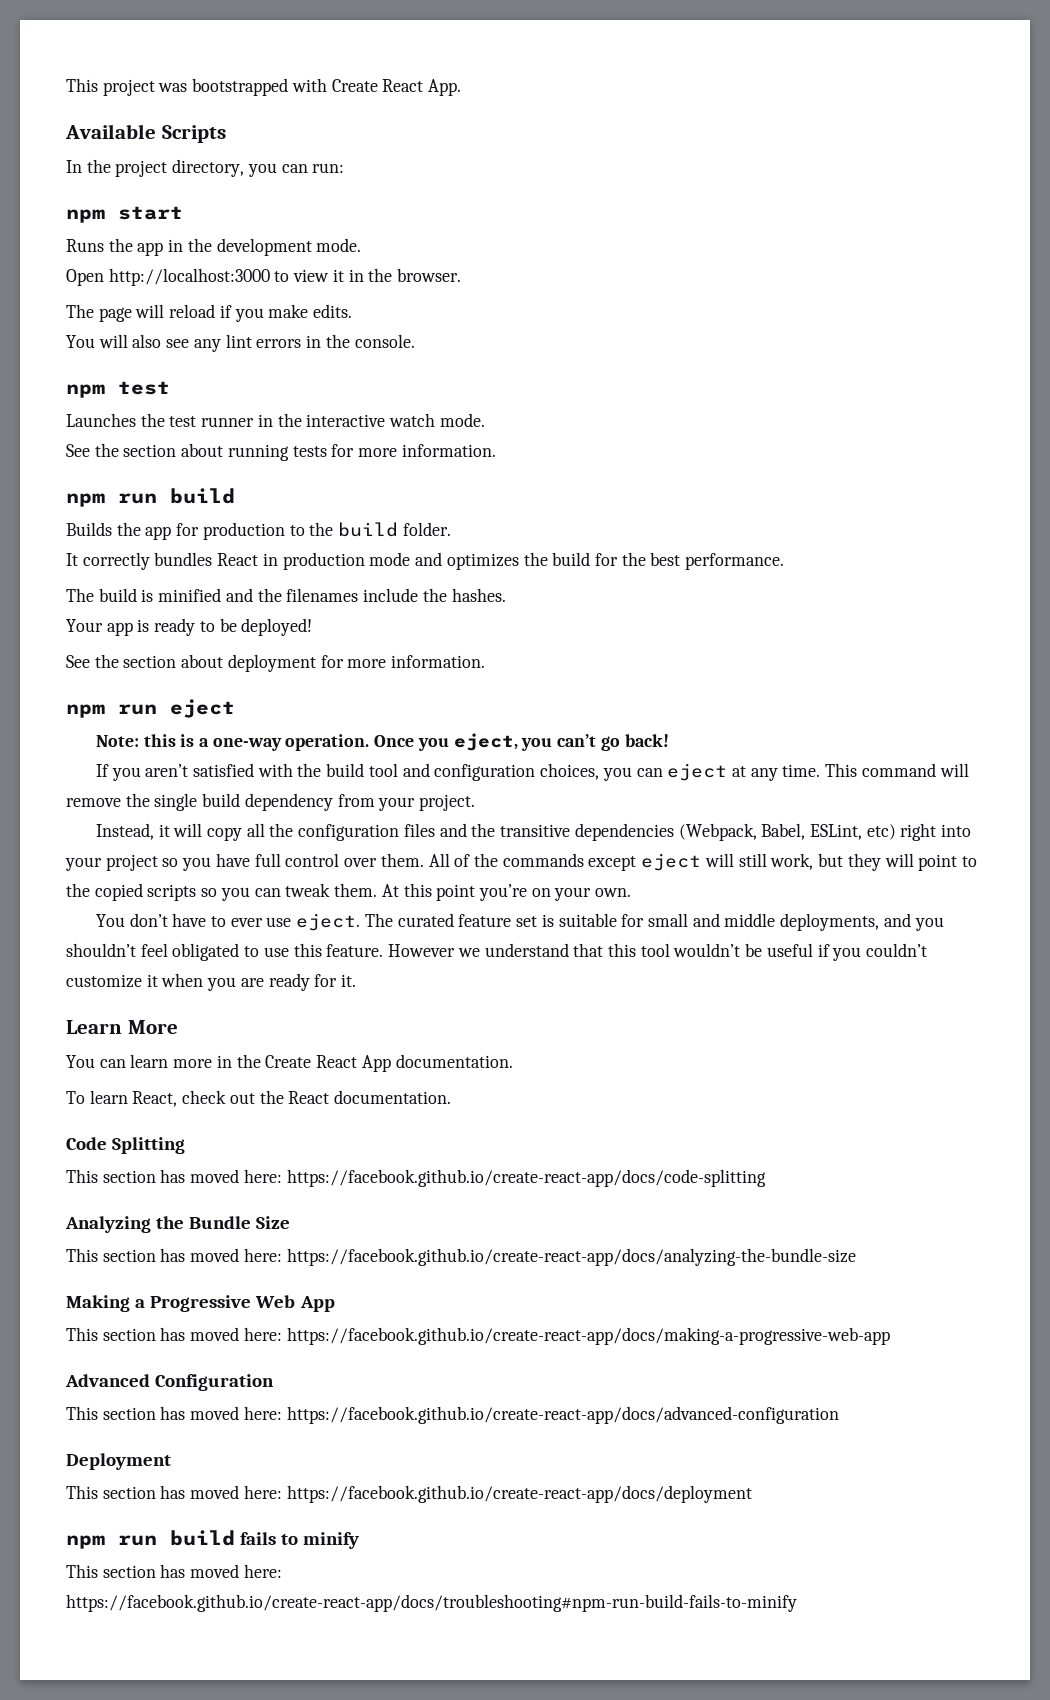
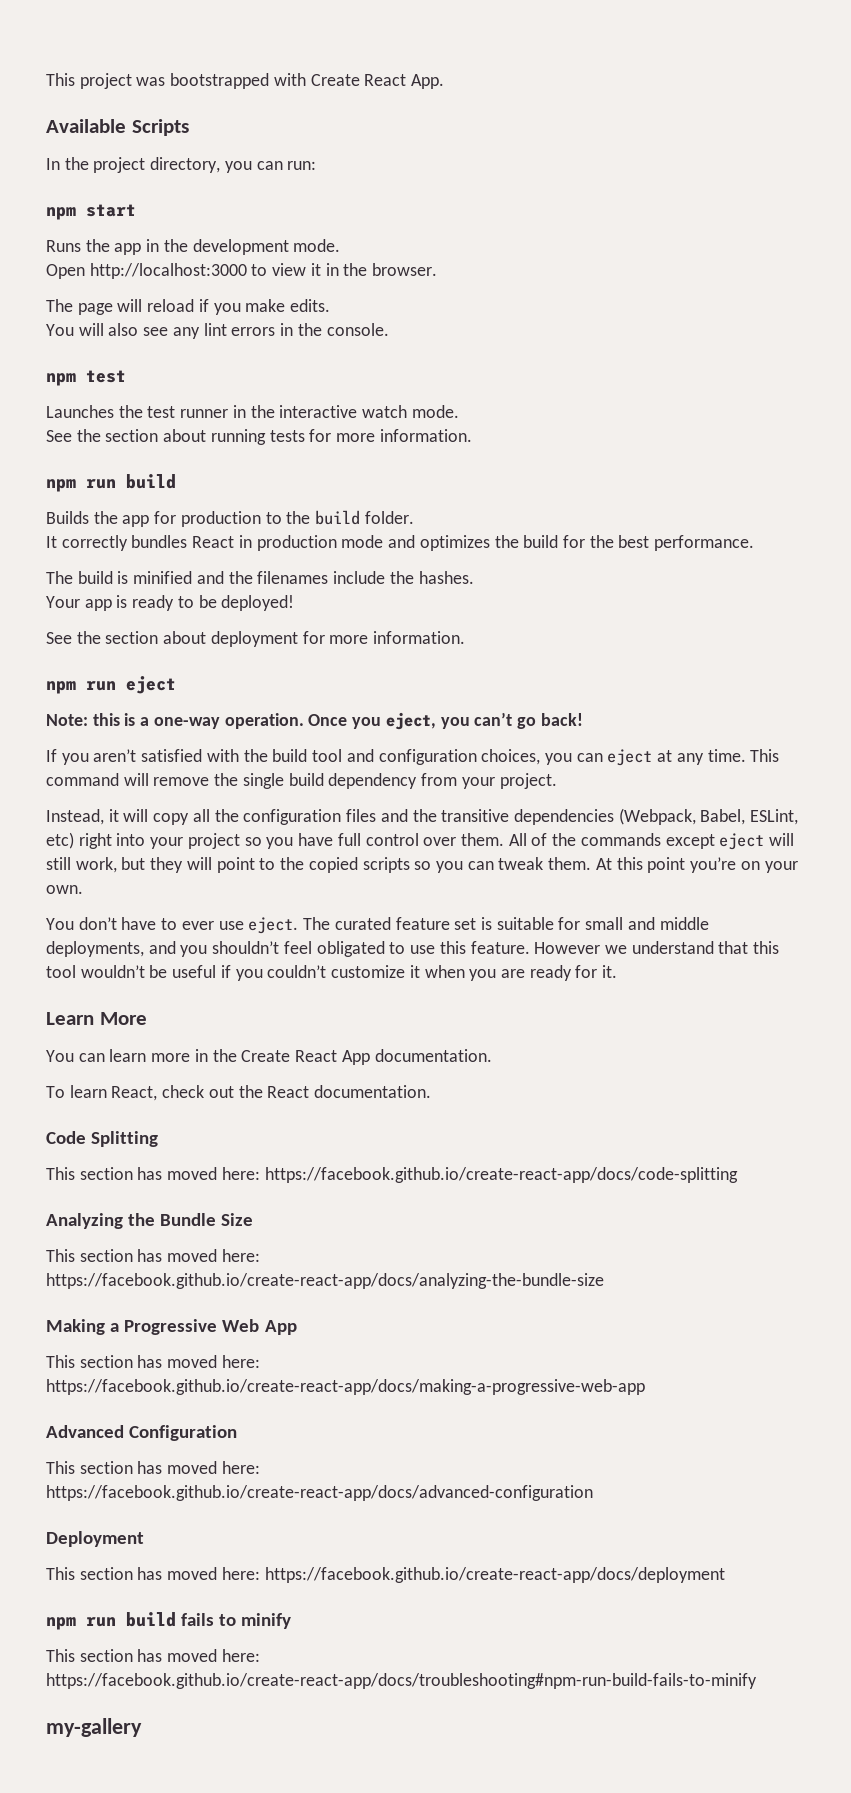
+ my-gallery

